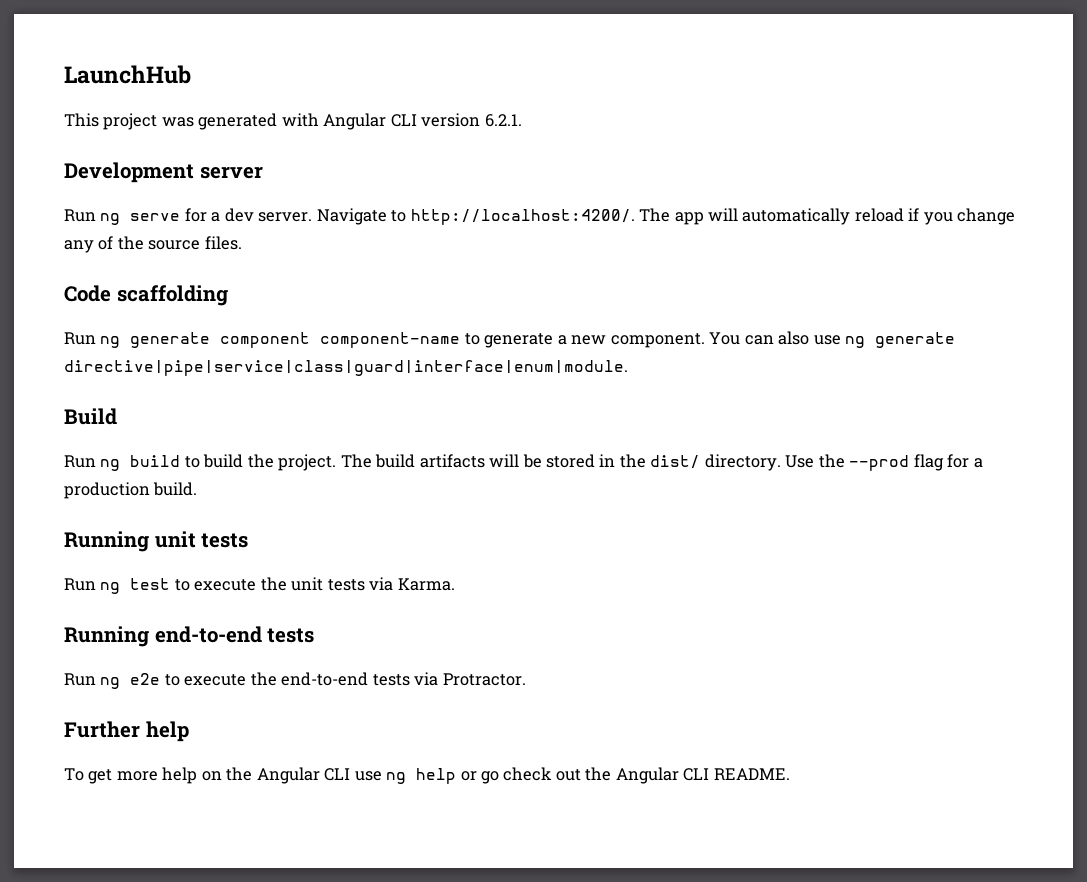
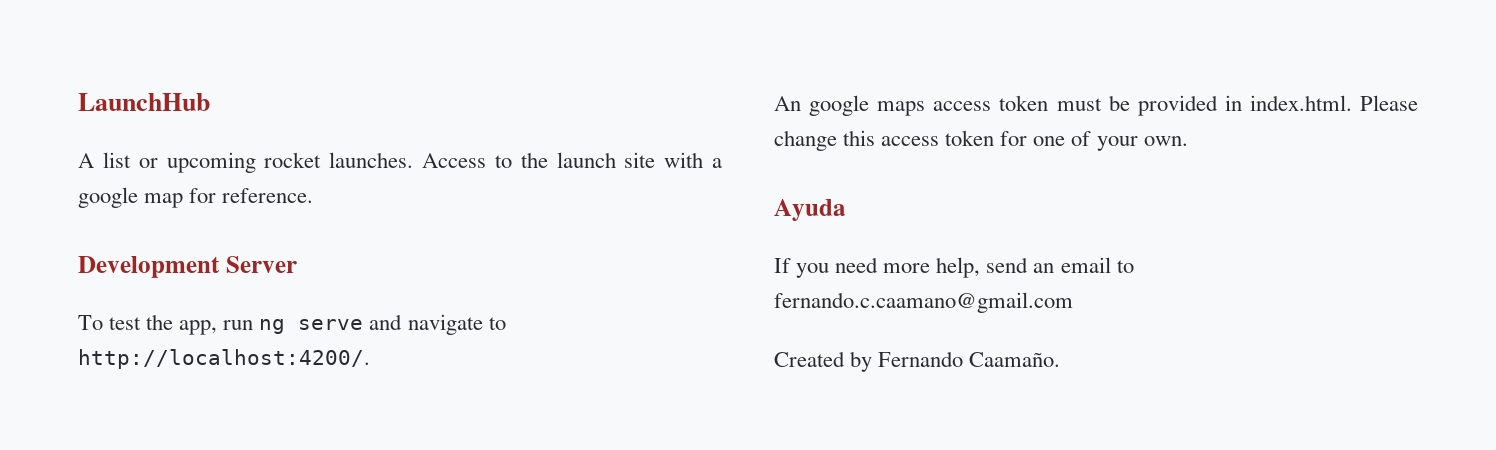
- This project was generated with Angular CLI version 6.2.1.
- Development server
- Run ng serve for a dev server. Navigate to http://localhost:4200/. The app will automatically reload if you change any of the source files.
- Code scaffolding
- Run ng generate component component-name to generate a new component. You can also use ng generate directive|pipe|service|class|guard|interface|enum|module.
- Build
- Run ng build to build the project. The build artifacts will be stored in the dist/ directory. Use the --prod flag for a production build.
- Running unit tests
- Run ng test to execute the unit tests via Karma.
- Running end-to-end tests
- Run ng e2e to execute the end-to-end tests via Protractor.
- Further help
- To get more help on the Angular CLI use ng help or go check out the Angular CLI README.
+ A list or upcoming rocket launches. Access to the launch site with a google map for reference.
+ Development Server
+ To test the app, run ng serve and navigate to http://localhost:4200/.
+ An google maps access token must be provided in index.html. Please change this access token for one of your own.
+ Ayuda
+ If you need more help, send an email to fernando.c.caamano@gmail.com
+ Created by Fernando Caamaño.

